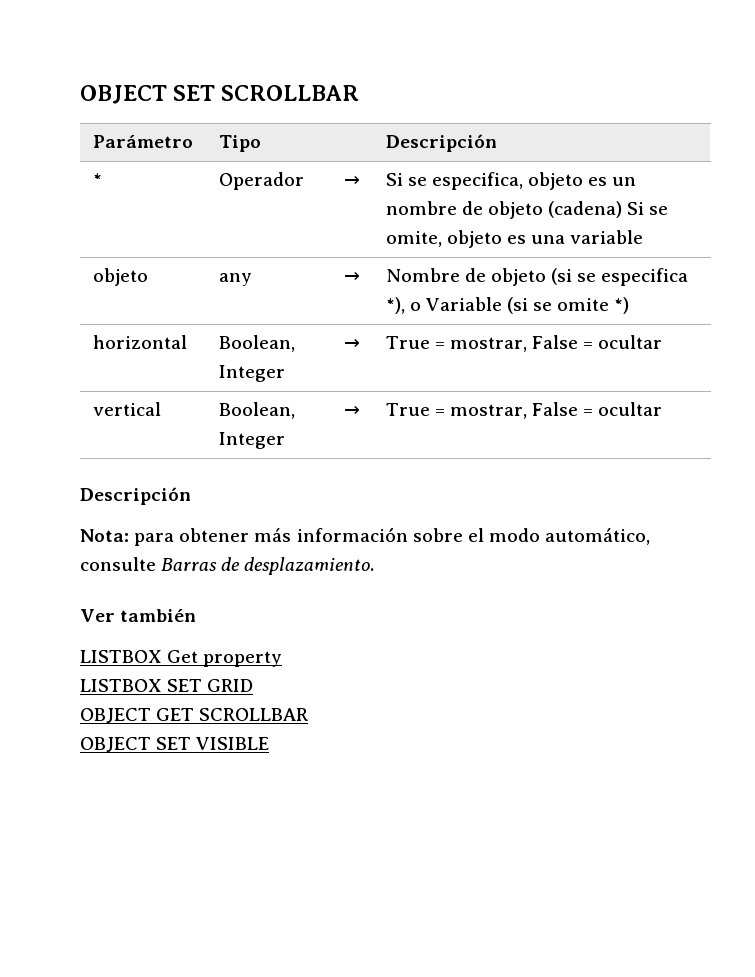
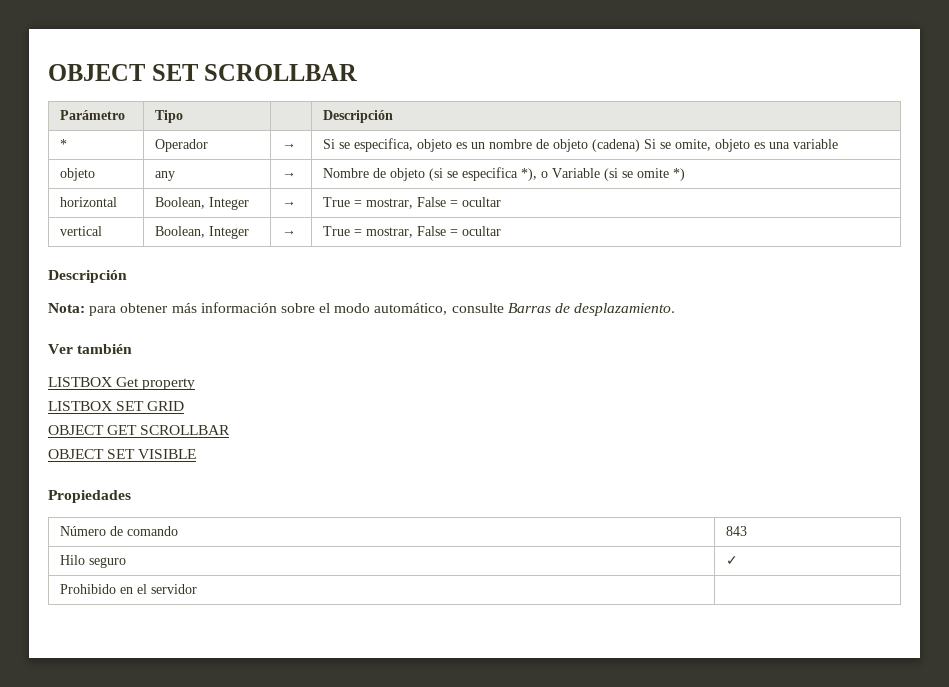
+ Propiedades
+ Número de comando | 843
+ Hilo seguro | ✓
+ Prohibido en el servidor |

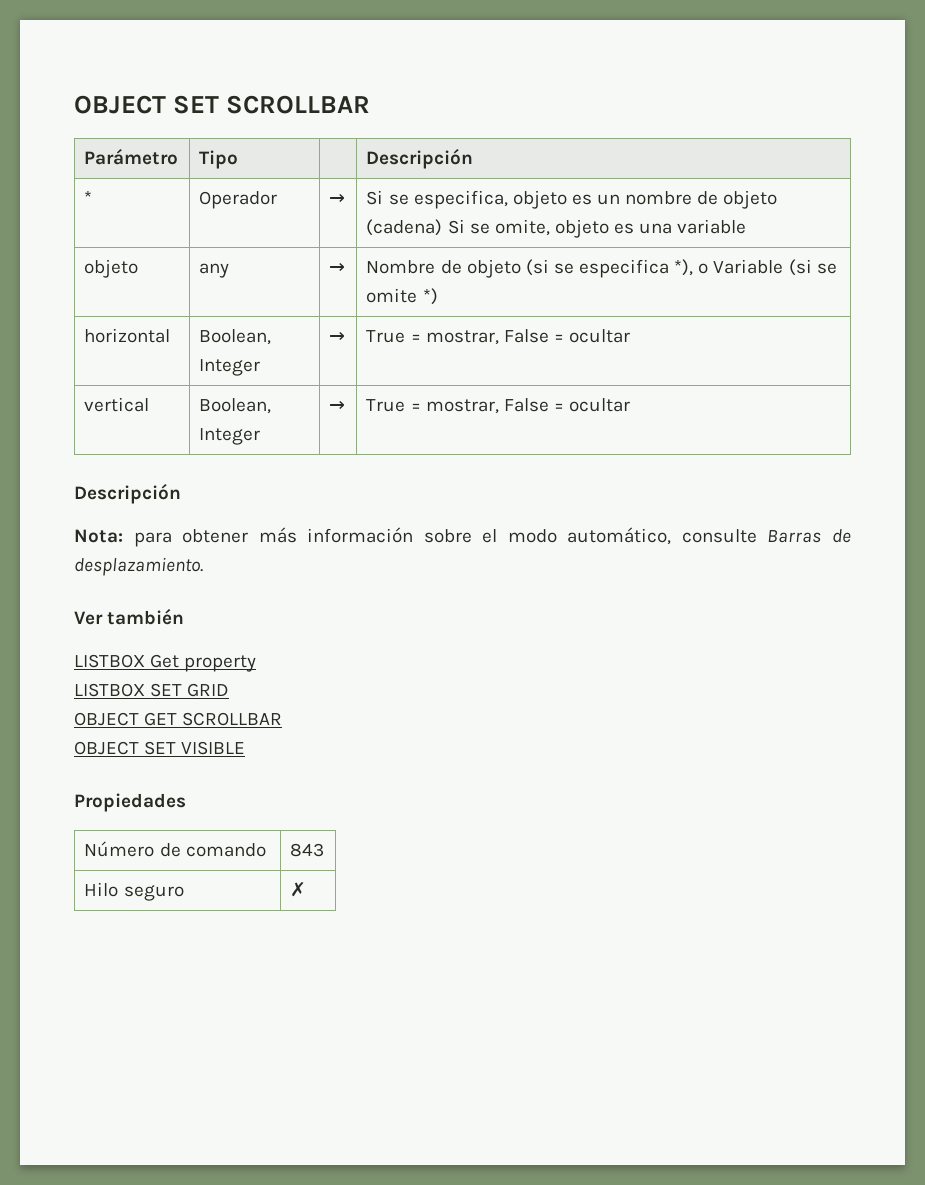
- Hilo seguro | ✓
- Prohibido en el servidor |
+ Hilo seguro | ✗

